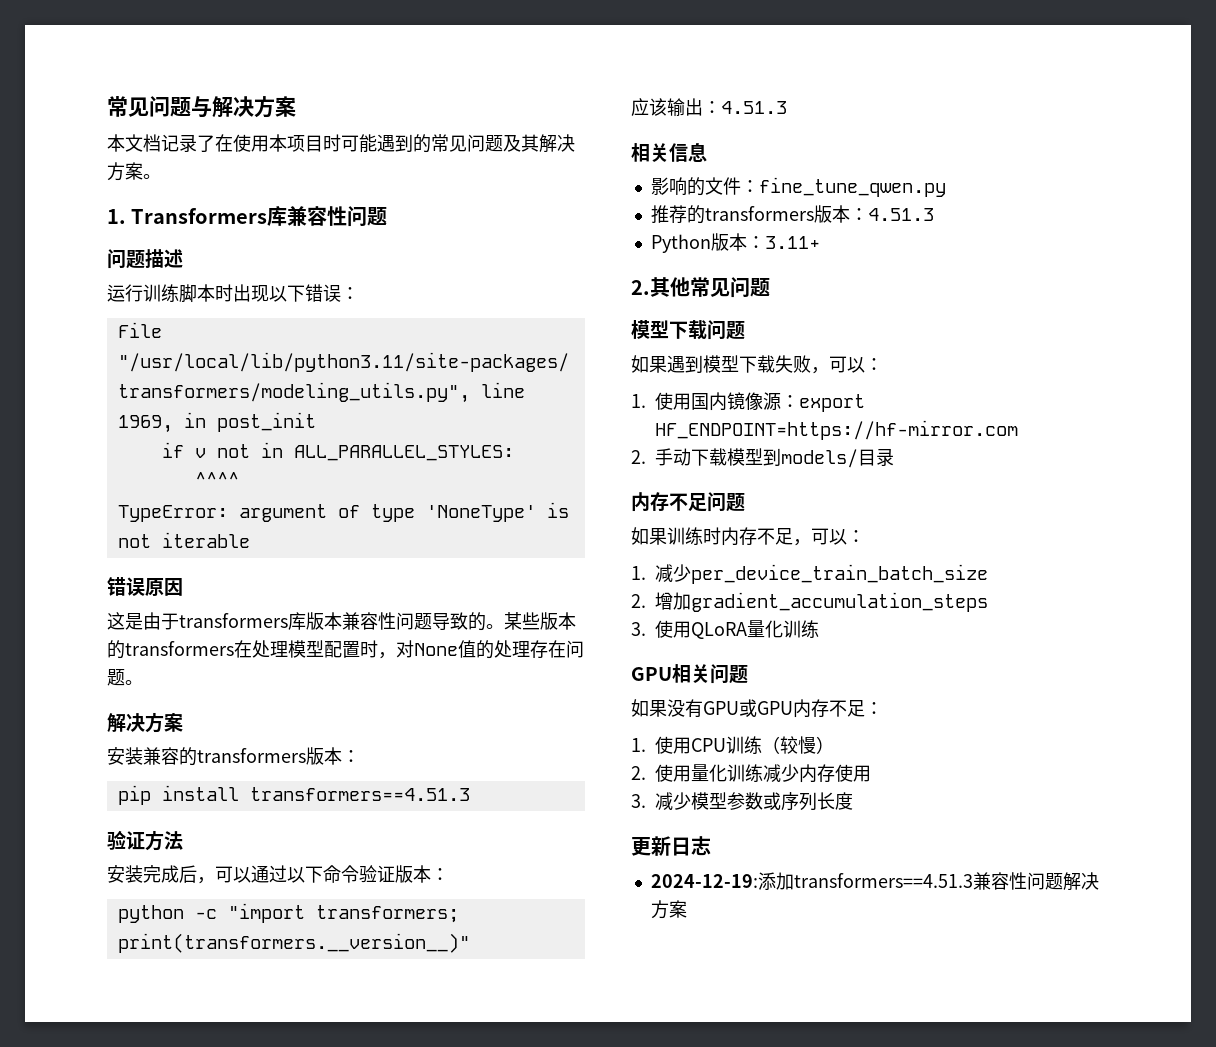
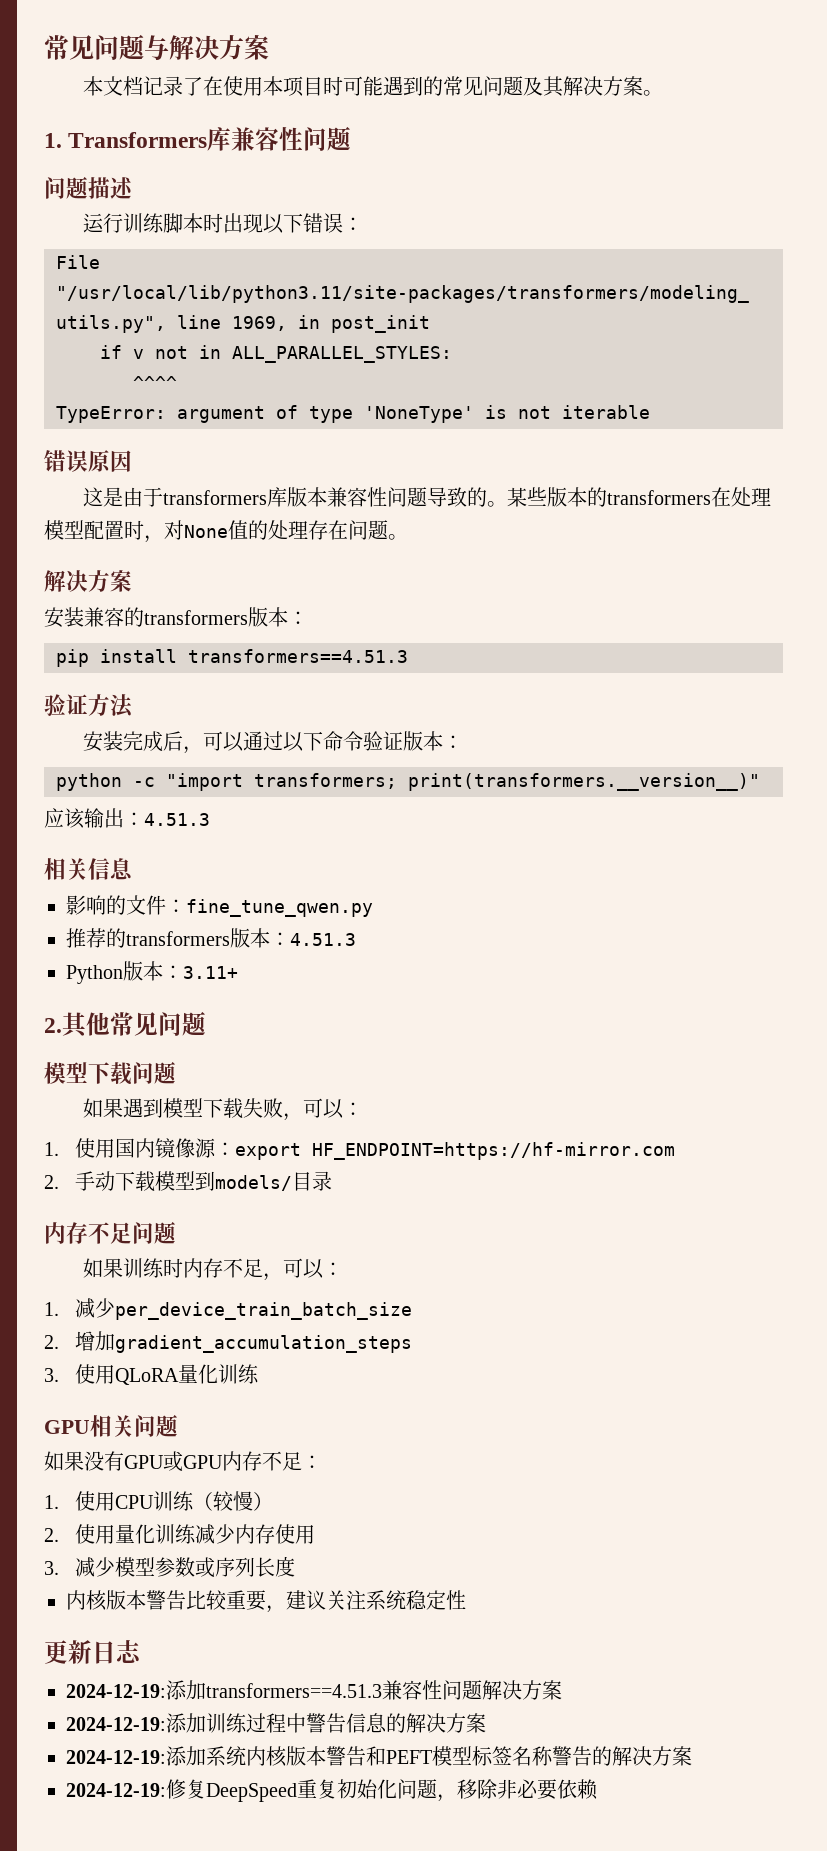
+ 内核版本警告比较重要，建议关注系统稳定性
+ 2024-12-19:添加训练过程中警告信息的解决方案
+ 2024-12-19:添加系统内核版本警告和PEFT模型标签名称警告的解决方案
+ 2024-12-19:修复DeepSpeed重复初始化问题，移除非必要依赖

